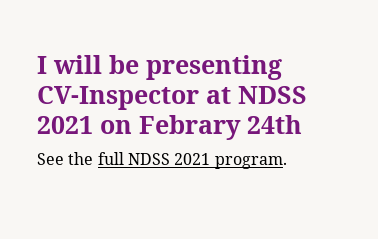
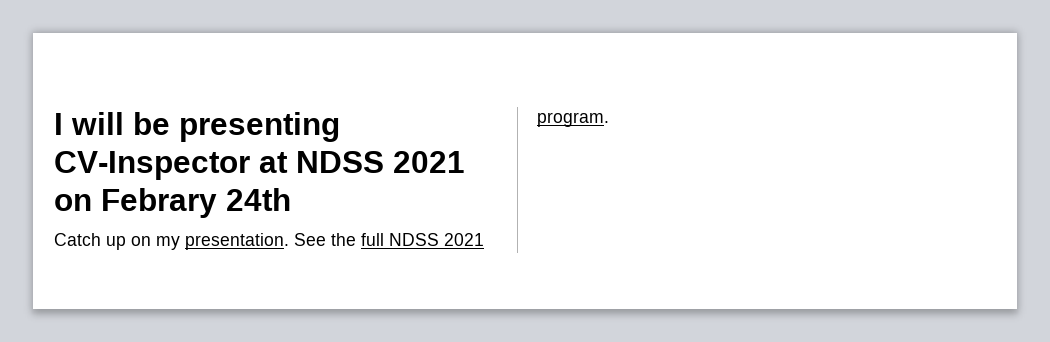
+ Catch up on my presentation.

